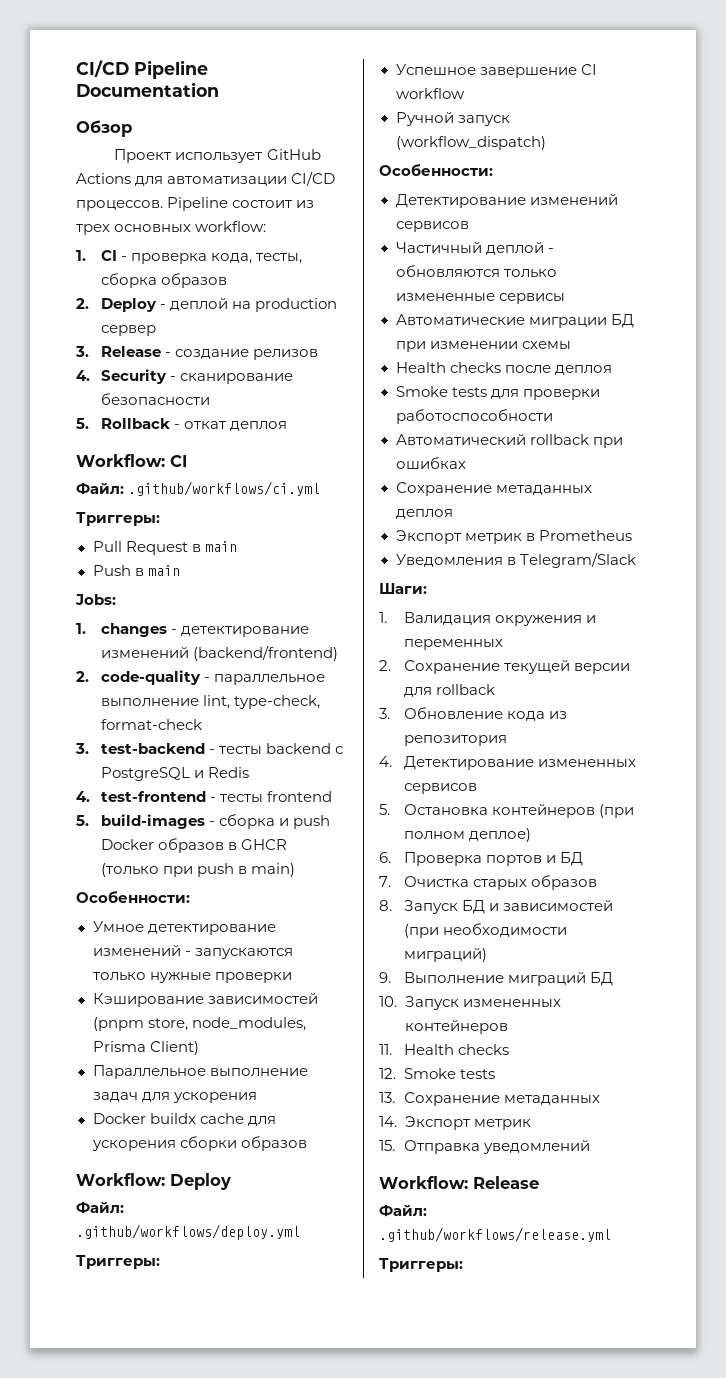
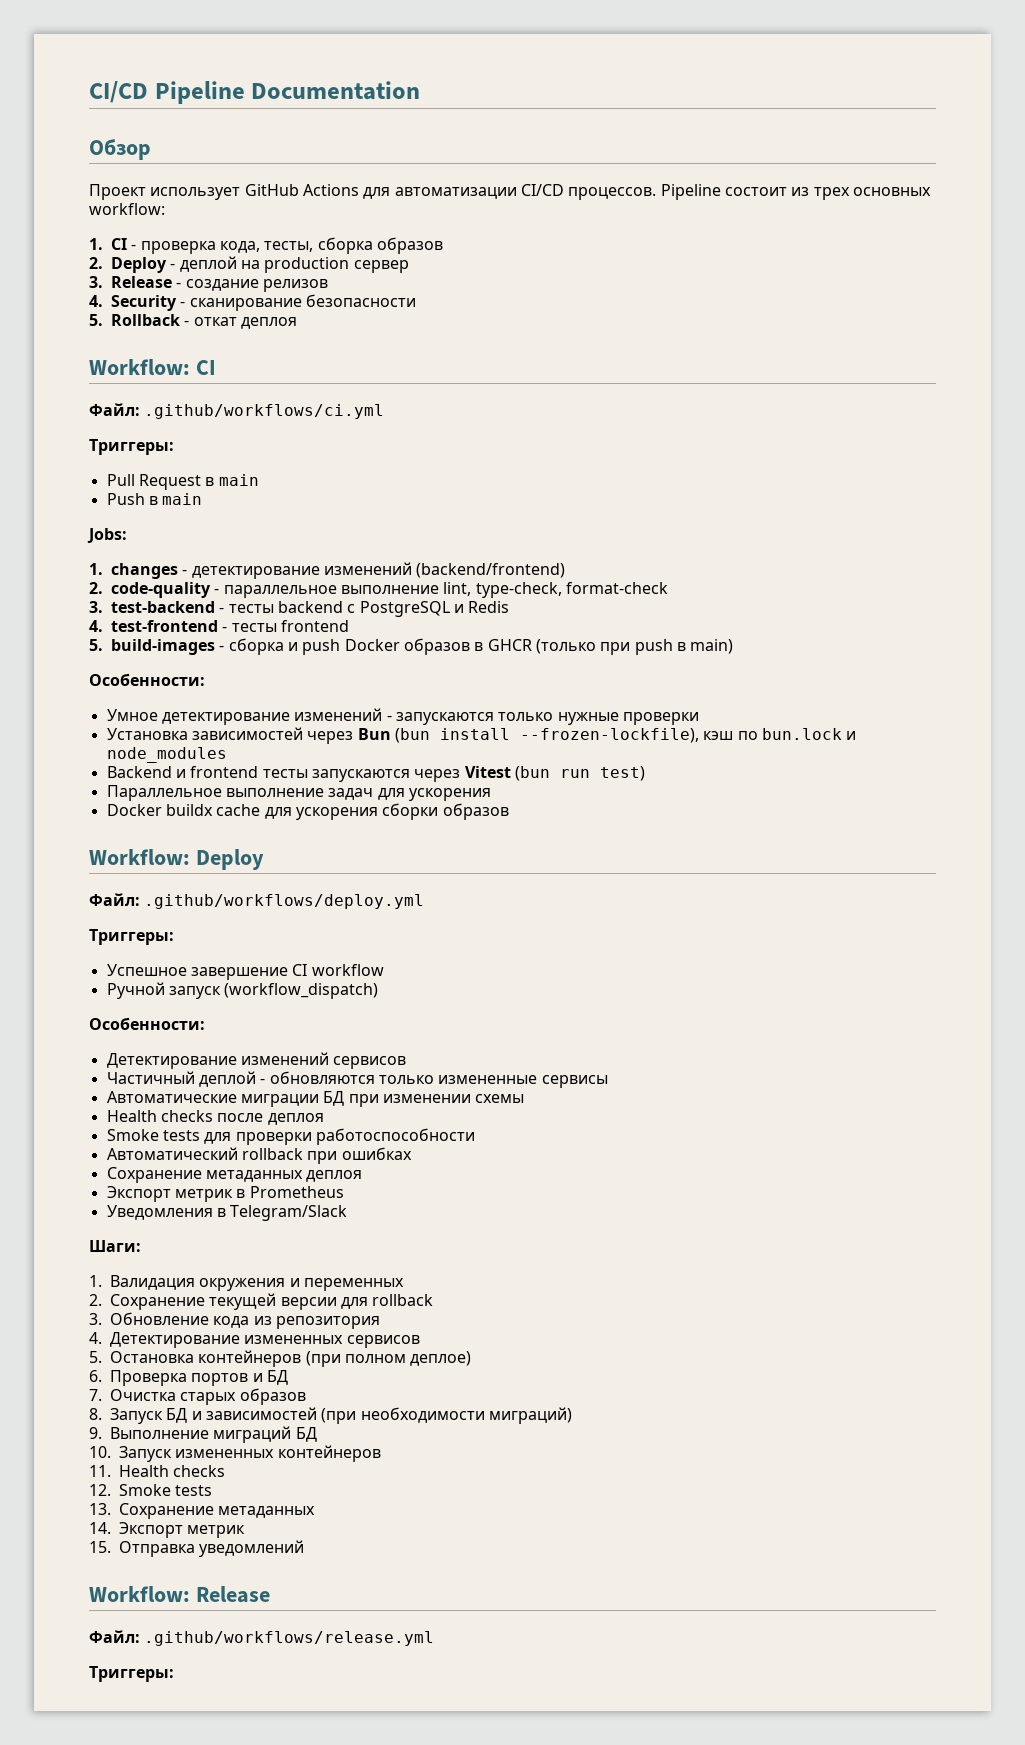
- Кэширование зависимостей (pnpm store, node_modules, Prisma Client)
+ Установка зависимостей через Bun (bun install --frozen-lockfile), кэш по bun.lock и node_modules
+ Backend и frontend тесты запускаются через Vitest (bun run test)

